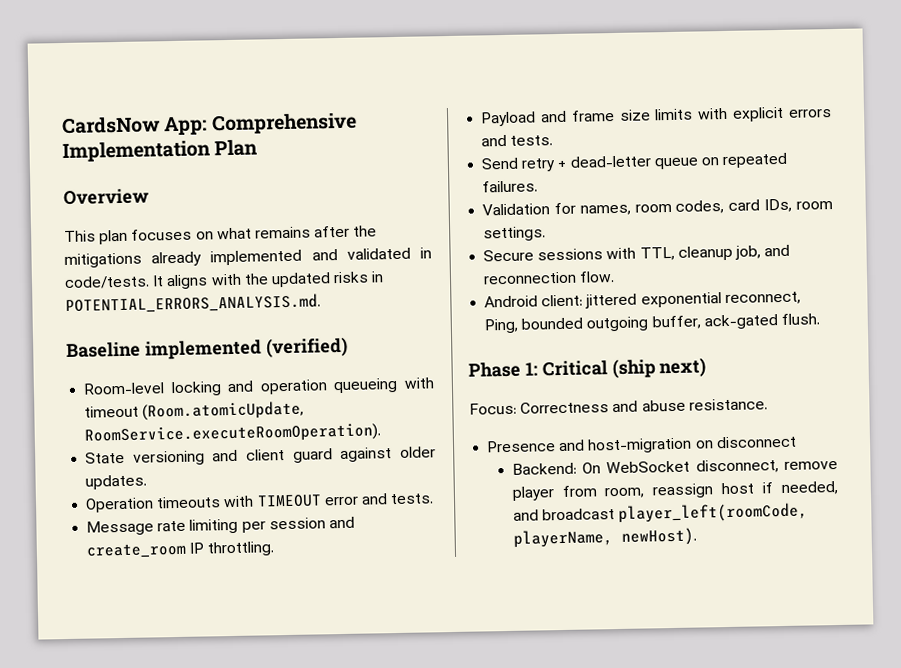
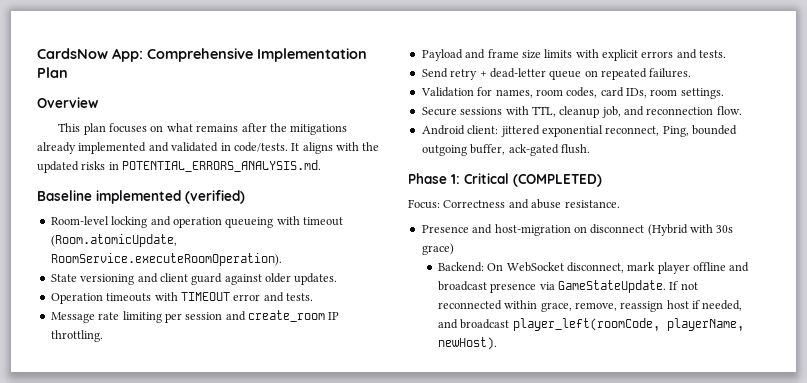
- Phase 1: Critical (ship next)
+ Phase 1: Critical (COMPLETED)
- Presence and host-migration on disconnect
+ Presence and host-migration on disconnect (Hybrid with 30s grace)
- Backend: On WebSocket disconnect, remove player from room, reassign host if needed, and broadcast player_left(roomCode, playerName, newHost).
+ Backend: On WebSocket disconnect, mark player offline and broadcast presence via GameStateUpdate. If not reconnected within grace, remove, reassign host if needed, and broadcast player_left(roomCode, playerName, newHost).

